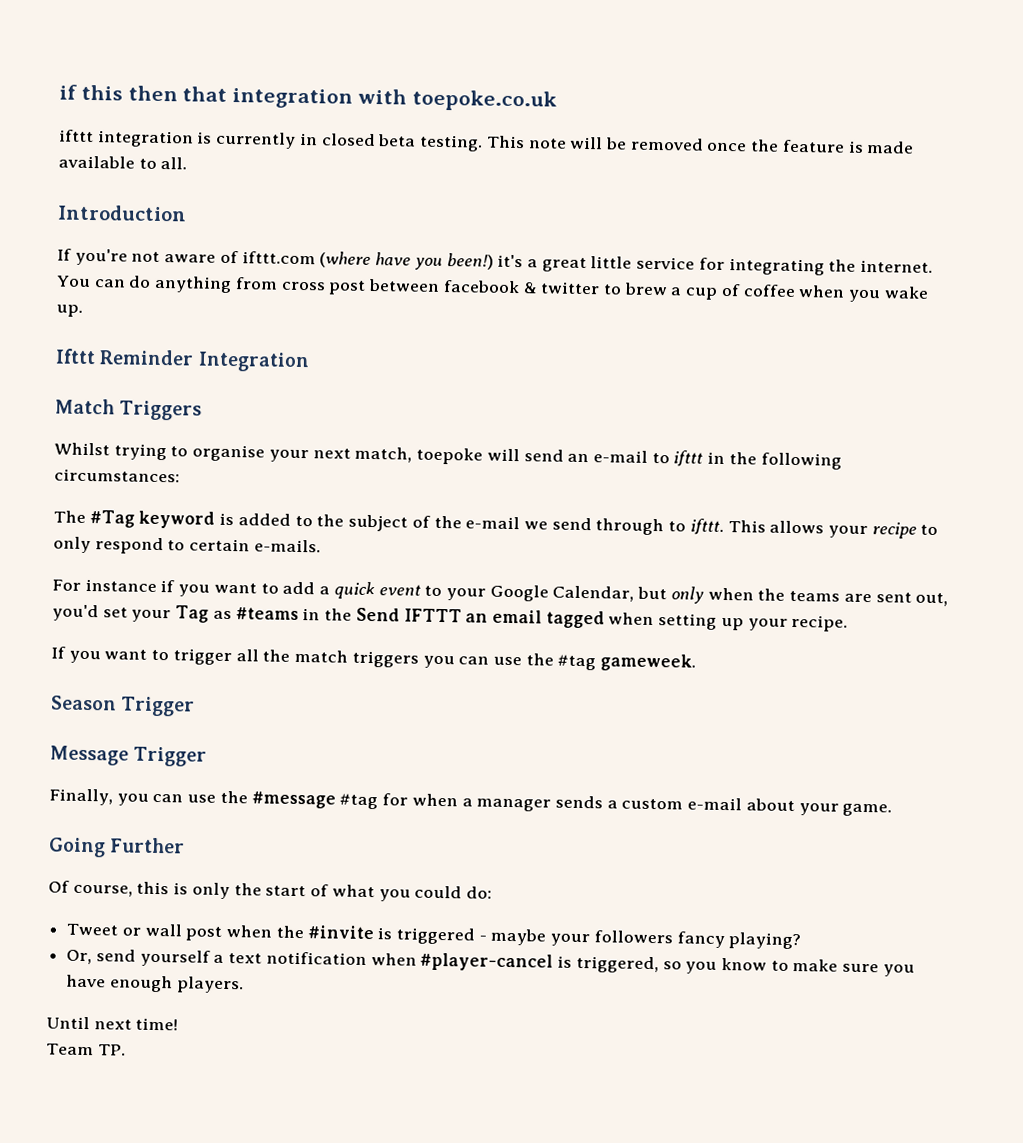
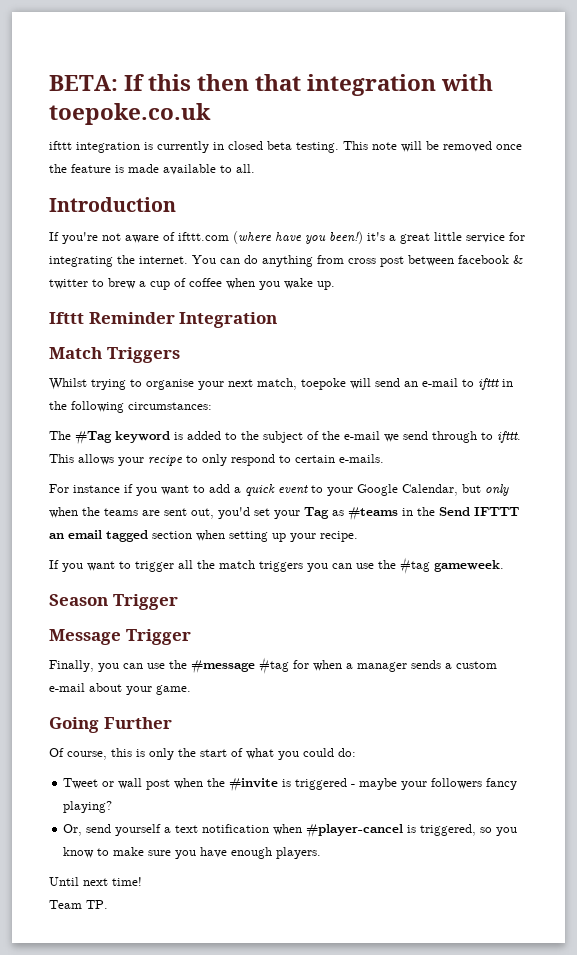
- if this then that integration with toepoke.co.uk
+ BETA: If this then that integration with toepoke.co.uk
- For instance if you want to add a quick event to your Google Calendar, but only when the teams are sent out, you'd set your Tag as #teams in the Send IFTTT an email tagged when setting up your recipe.
+ For instance if you want to add a quick event to your Google Calendar, but only when the teams are sent out, you'd set your Tag as #teams in the Send IFTTT an email tagged section when setting up your recipe.

